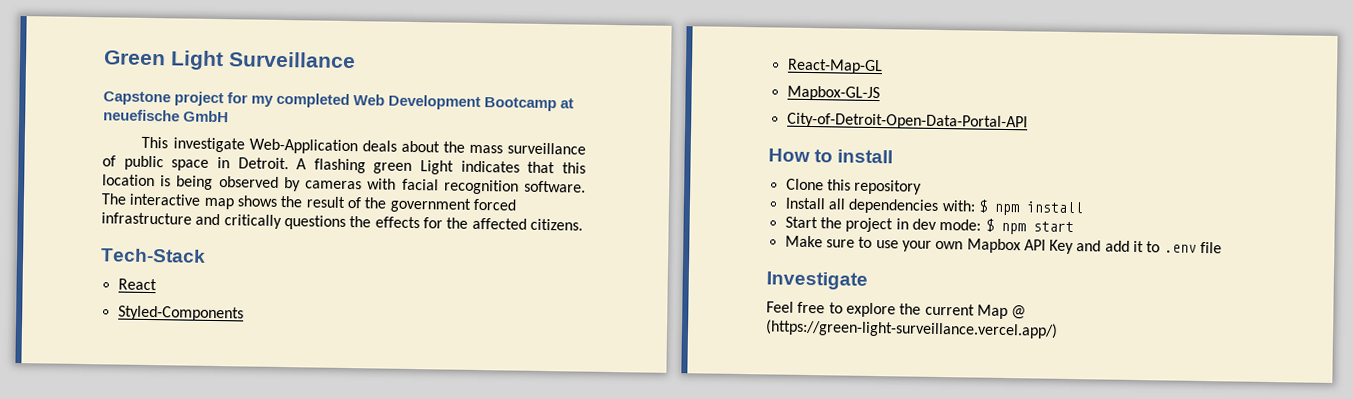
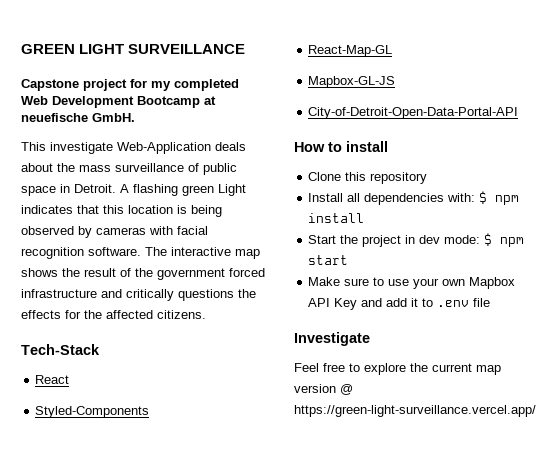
- Green Light Surveillance
+ GREEN LIGHT SURVEILLANCE
- Capstone project for my completed Web Development Bootcamp at neuefische GmbH
+ Capstone project for my completed Web Development Bootcamp at neuefische GmbH.
- Feel free to explore the current Map @ (https://green-light-surveillance.vercel.app/)
+ Feel free to explore the current map version @ https://green-light-surveillance.vercel.app/

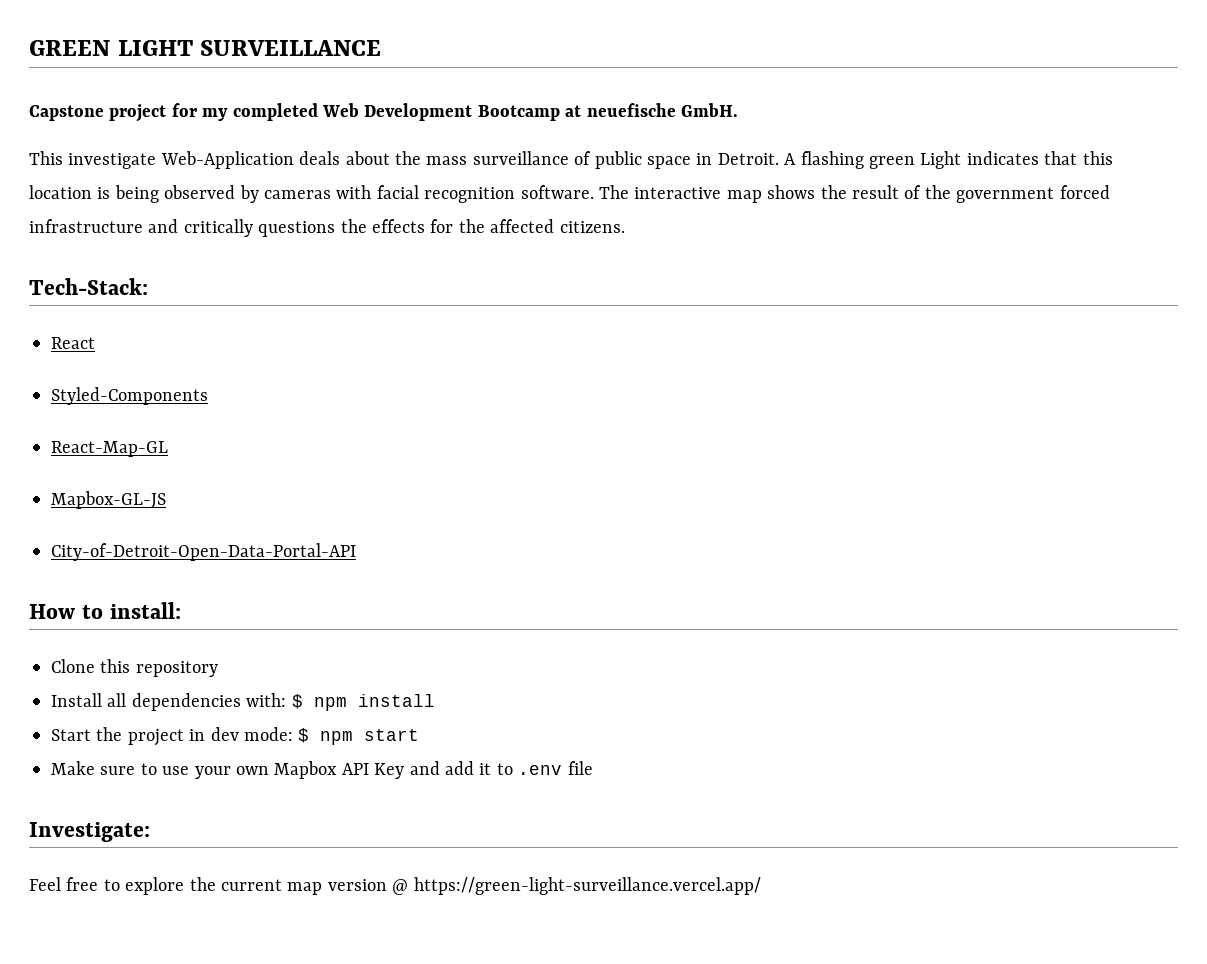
- Tech-Stack
+ Tech-Stack:
- How to install
+ How to install:
- Investigate
+ Investigate:

